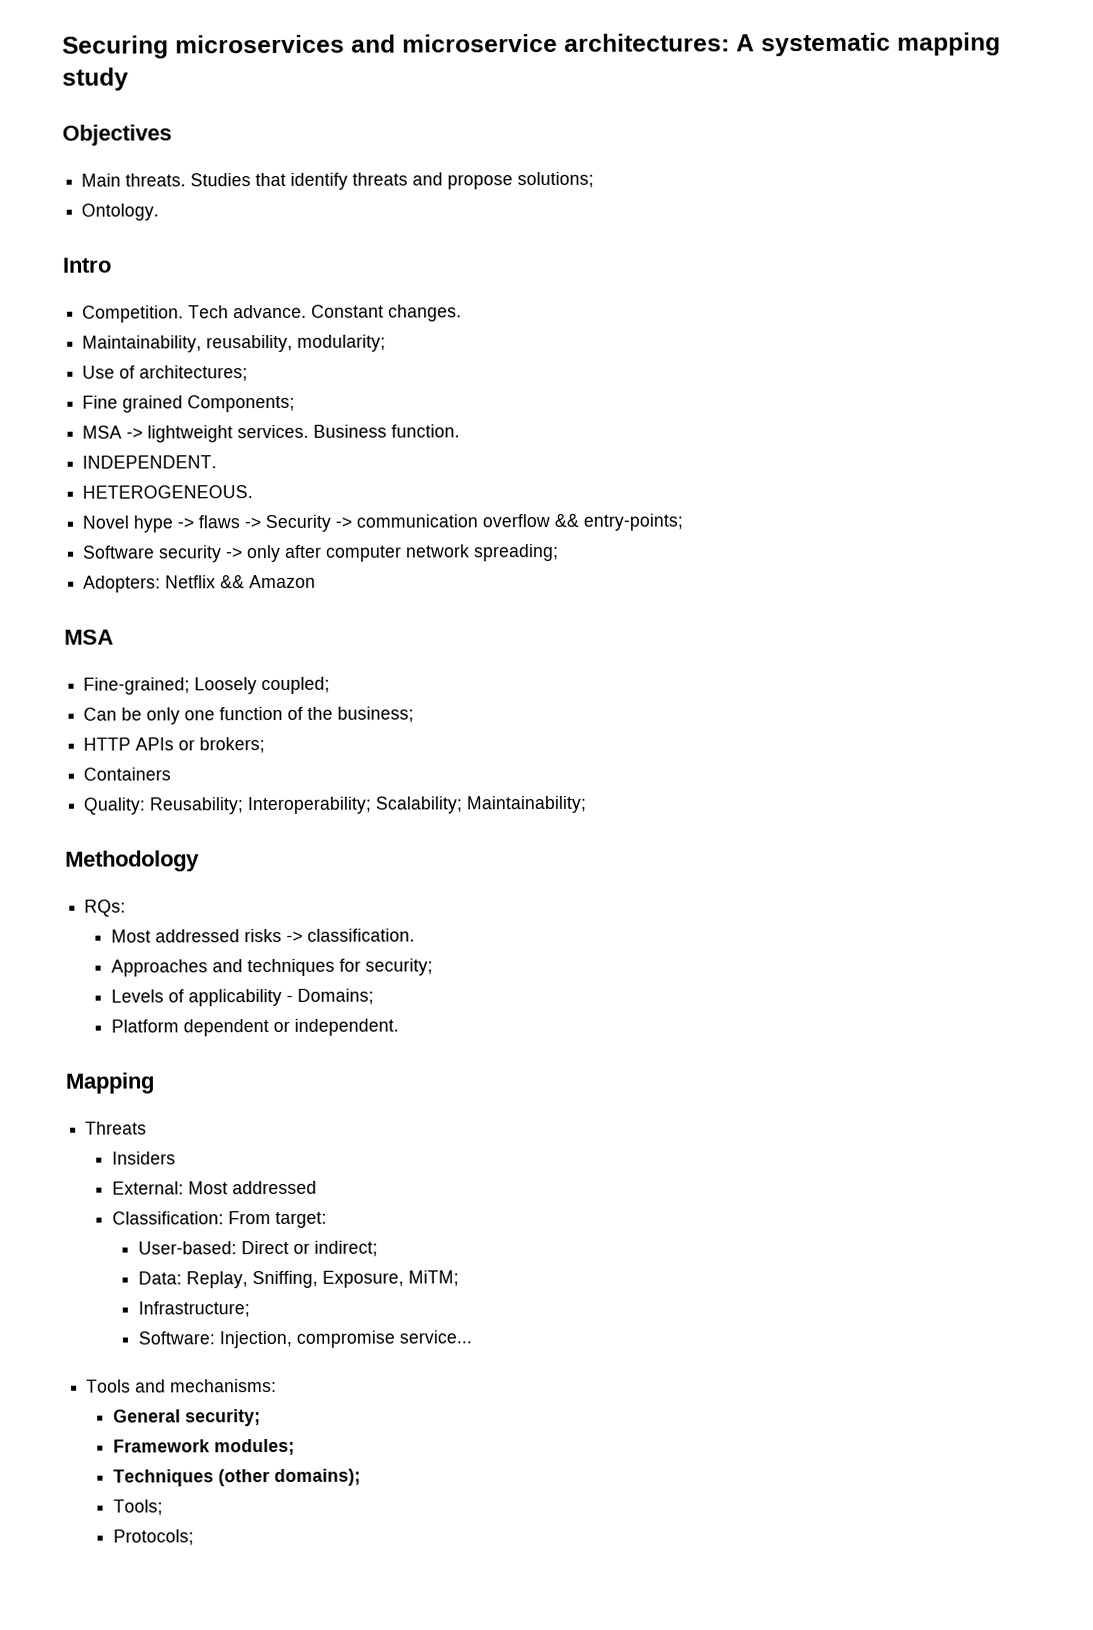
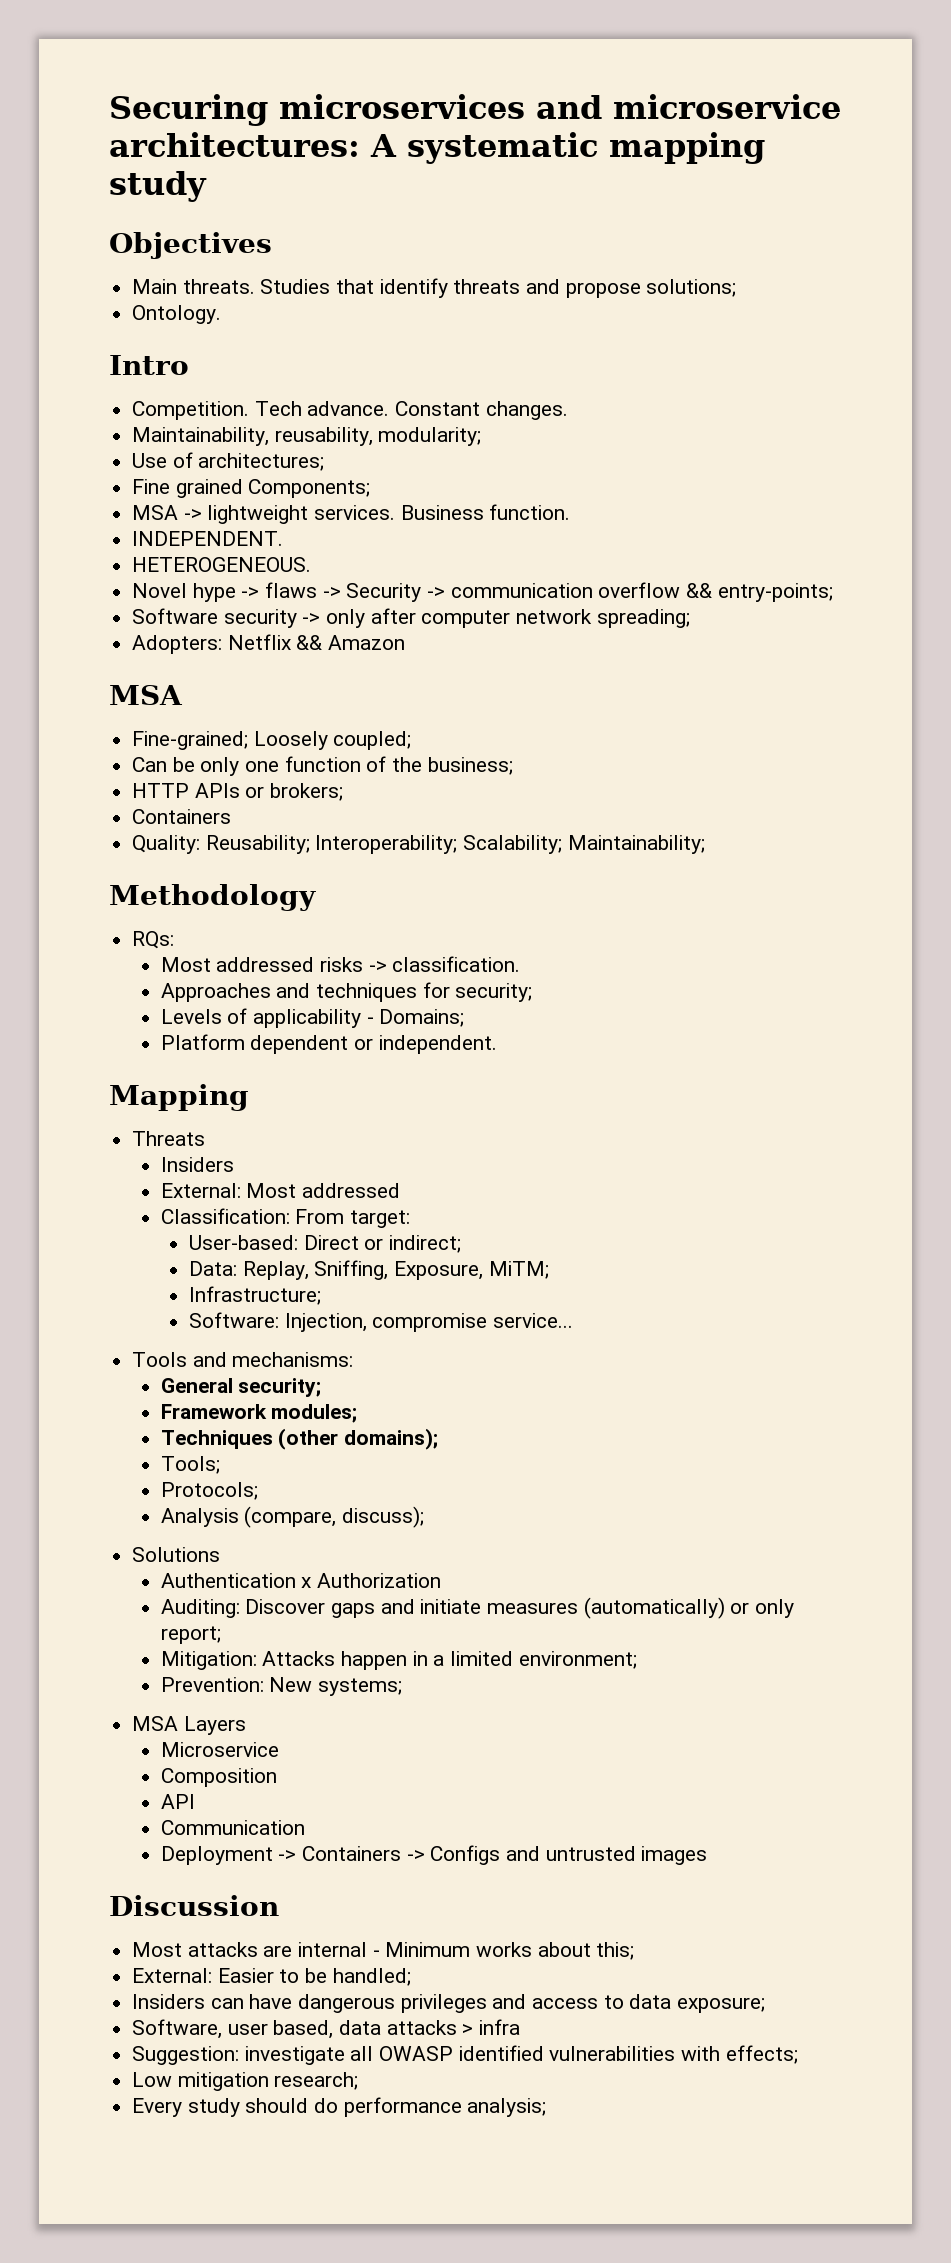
+ Analysis (compare, discuss);
+ Solutions
+ Authentication x Authorization
+ Auditing: Discover gaps and initiate measures (automatically) or only report;
+ Mitigation: Attacks happen in a limited environment;
+ Prevention: New systems;
+ MSA Layers
+ Microservice
+ Composition
+ API
+ Communication
+ Deployment -> Containers -> Configs and untrusted images
+ Discussion
+ Most attacks are internal - Minimum works about this;
+ External: Easier to be handled;
+ Insiders can have dangerous privileges and access to data exposure;
+ Software, user based, data attacks > infra
+ Suggestion: investigate all OWASP identified vulnerabilities with effects;
+ Low mitigation research;
+ Every study should do performance analysis;

